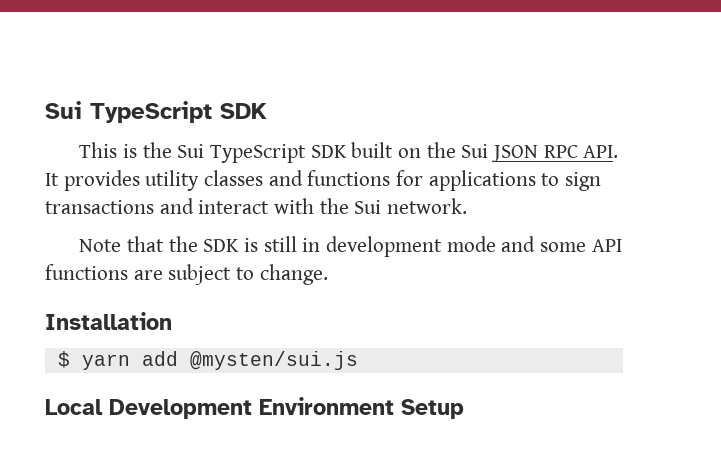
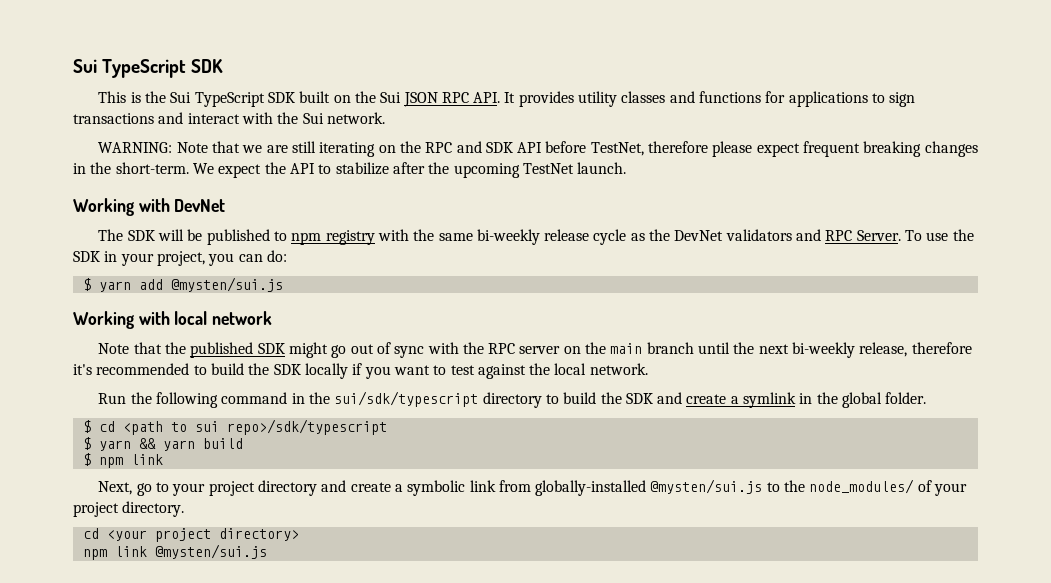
- Note that the SDK is still in development mode and some API functions are subject to change.
- Installation
+ WARNING: Note that we are still iterating on the RPC and SDK API before TestNet, therefore please expect frequent breaking changes in the short-term. We expect the API to stabilize after the upcoming TestNet launch.
+ Working with DevNet
+ The SDK will be published to npm registry with the same bi-weekly release cycle as the DevNet validators and RPC Server. To use the SDK in your project, you can do:
  $ yarn add @mysten/sui.js
- Local Development Environment Setup
+ Working with local network
+ Note that the published SDK might go out of sync with the RPC server on the main branch until the next bi-weekly release, therefore it's recommended to build the SDK locally if you want to test against the local network.
+ Run the following command in the sui/sdk/typescript directory to build the SDK and create a symlink in the global folder.
+ $ cd <path to sui repo>/sdk/typescript
+ $ yarn && yarn build
+ $ npm link
+ Next, go to your project directory and create a symbolic link from globally-installed @mysten/sui.js to the node_modules/ of your project directory.
+ cd <your project directory>
+ npm link @mysten/sui.js

